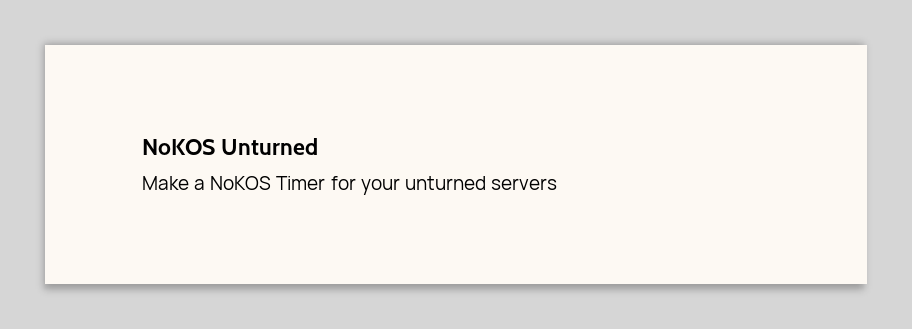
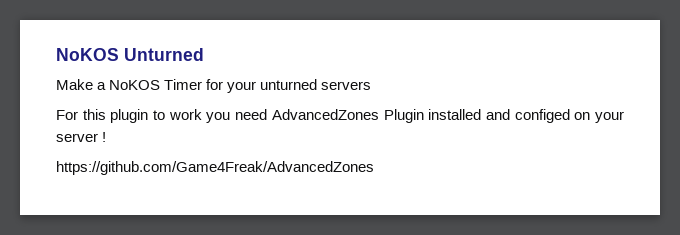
+ For this plugin to work you need AdvancedZones Plugin installed and configed on your server !
+ https://github.com/Game4Freak/AdvancedZones

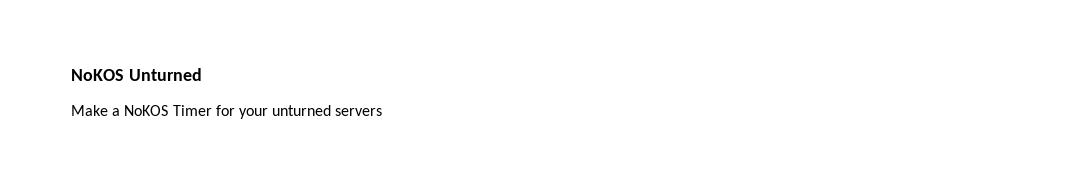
- For this plugin to work you need AdvancedZones Plugin installed and configed on your server !
- https://github.com/Game4Freak/AdvancedZones

